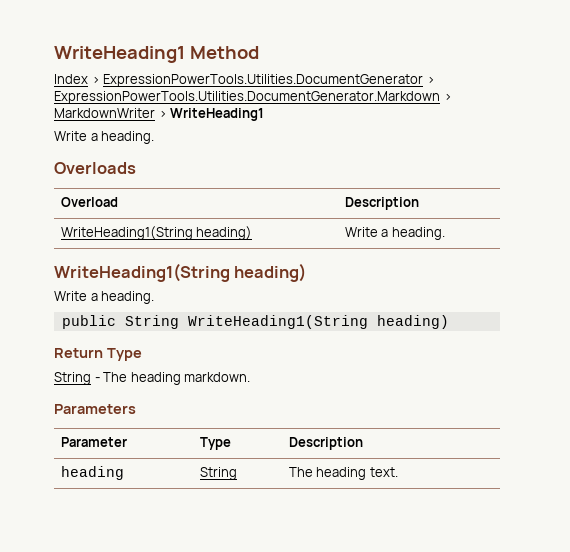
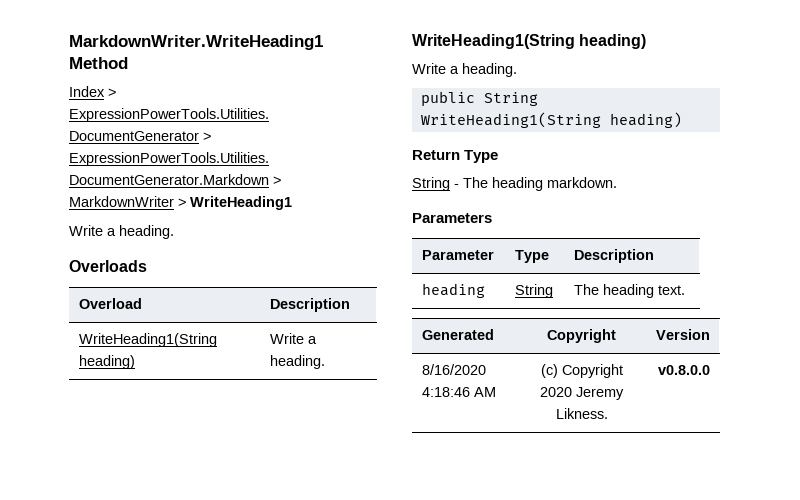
- WriteHeading1 Method
+ MarkdownWriter.WriteHeading1 Method
+ Generated | Copyright | Version
+ 8/16/2020 4:18:46 AM | (c) Copyright 2020 Jeremy Likness. | v0.8.0.0

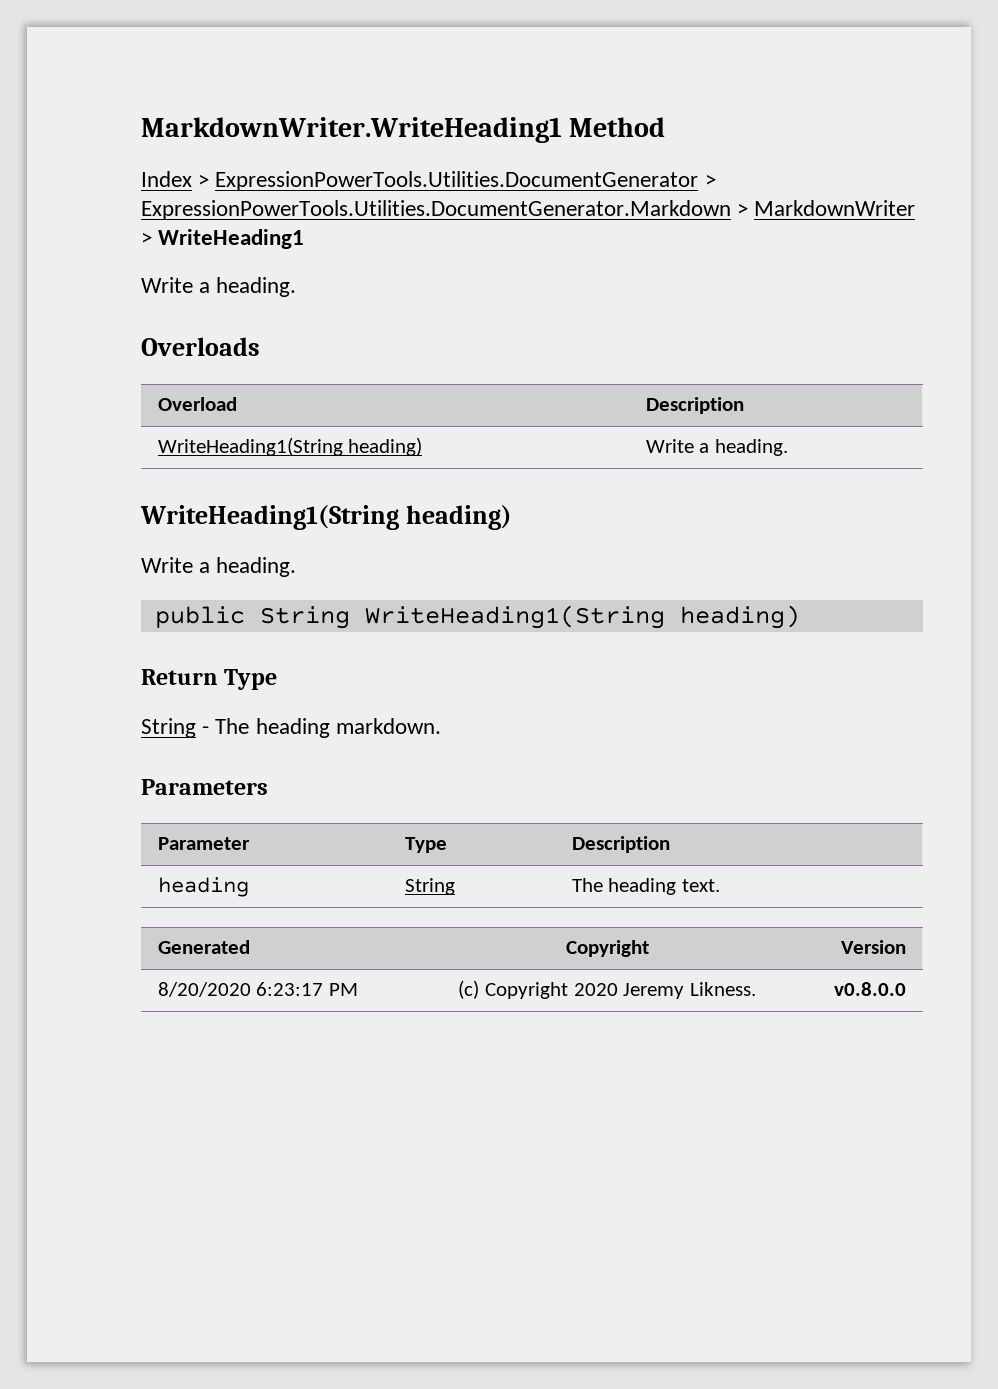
- 8/16/2020 4:18:46 AM | (c) Copyright 2020 Jeremy Likness. | v0.8.0.0
+ 8/20/2020 6:23:17 PM | (c) Copyright 2020 Jeremy Likness. | v0.8.0.0

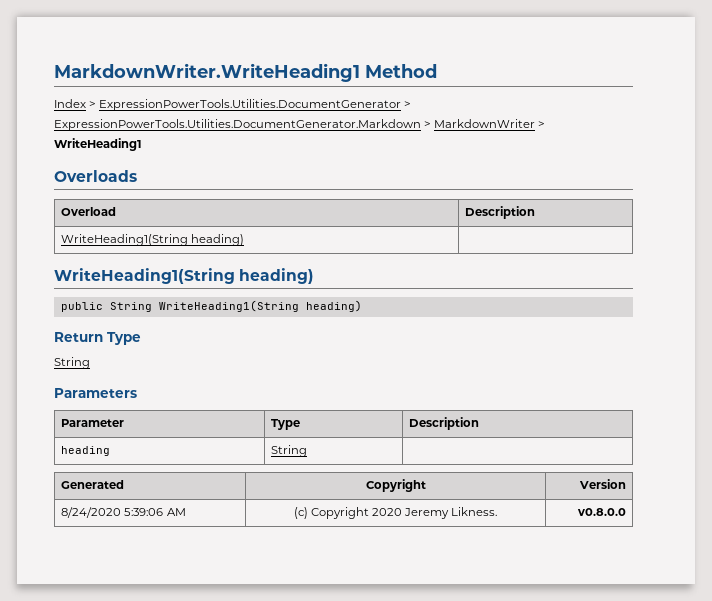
  Index > ExpressionPowerTools.Utilities.DocumentGenerator > ExpressionPowerTools.Utilities.DocumentGenerator.Markdown > MarkdownWriter > WriteHeading1
- Write a heading.
- WriteHeading1(String heading) | Write a heading.
+ WriteHeading1(String heading) |
  WriteHeading1(String heading)
- Write a heading.
  Return Type
- String - The heading markdown.
+ String
- heading | String | The heading text.
+ heading | String |
- 8/20/2020 6:23:17 PM | (c) Copyright 2020 Jeremy Likness. | v0.8.0.0
+ 8/24/2020 5:39:06 AM | (c) Copyright 2020 Jeremy Likness. | v0.8.0.0

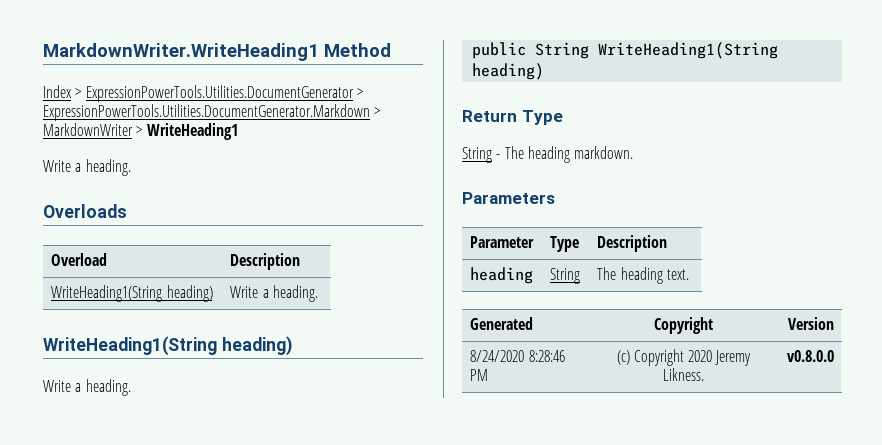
  Index > ExpressionPowerTools.Utilities.DocumentGenerator > ExpressionPowerTools.Utilities.DocumentGenerator.Markdown > MarkdownWriter > WriteHeading1
+ Write a heading.
- WriteHeading1(String heading) |
+ WriteHeading1(String heading) | Write a heading.
  WriteHeading1(String heading)
+ Write a heading.
  Return Type
- String
+ String - The heading markdown.
- heading | String |
+ heading | String | The heading text.
- 8/24/2020 5:39:06 AM | (c) Copyright 2020 Jeremy Likness. | v0.8.0.0
+ 8/24/2020 8:28:46 PM | (c) Copyright 2020 Jeremy Likness. | v0.8.0.0

